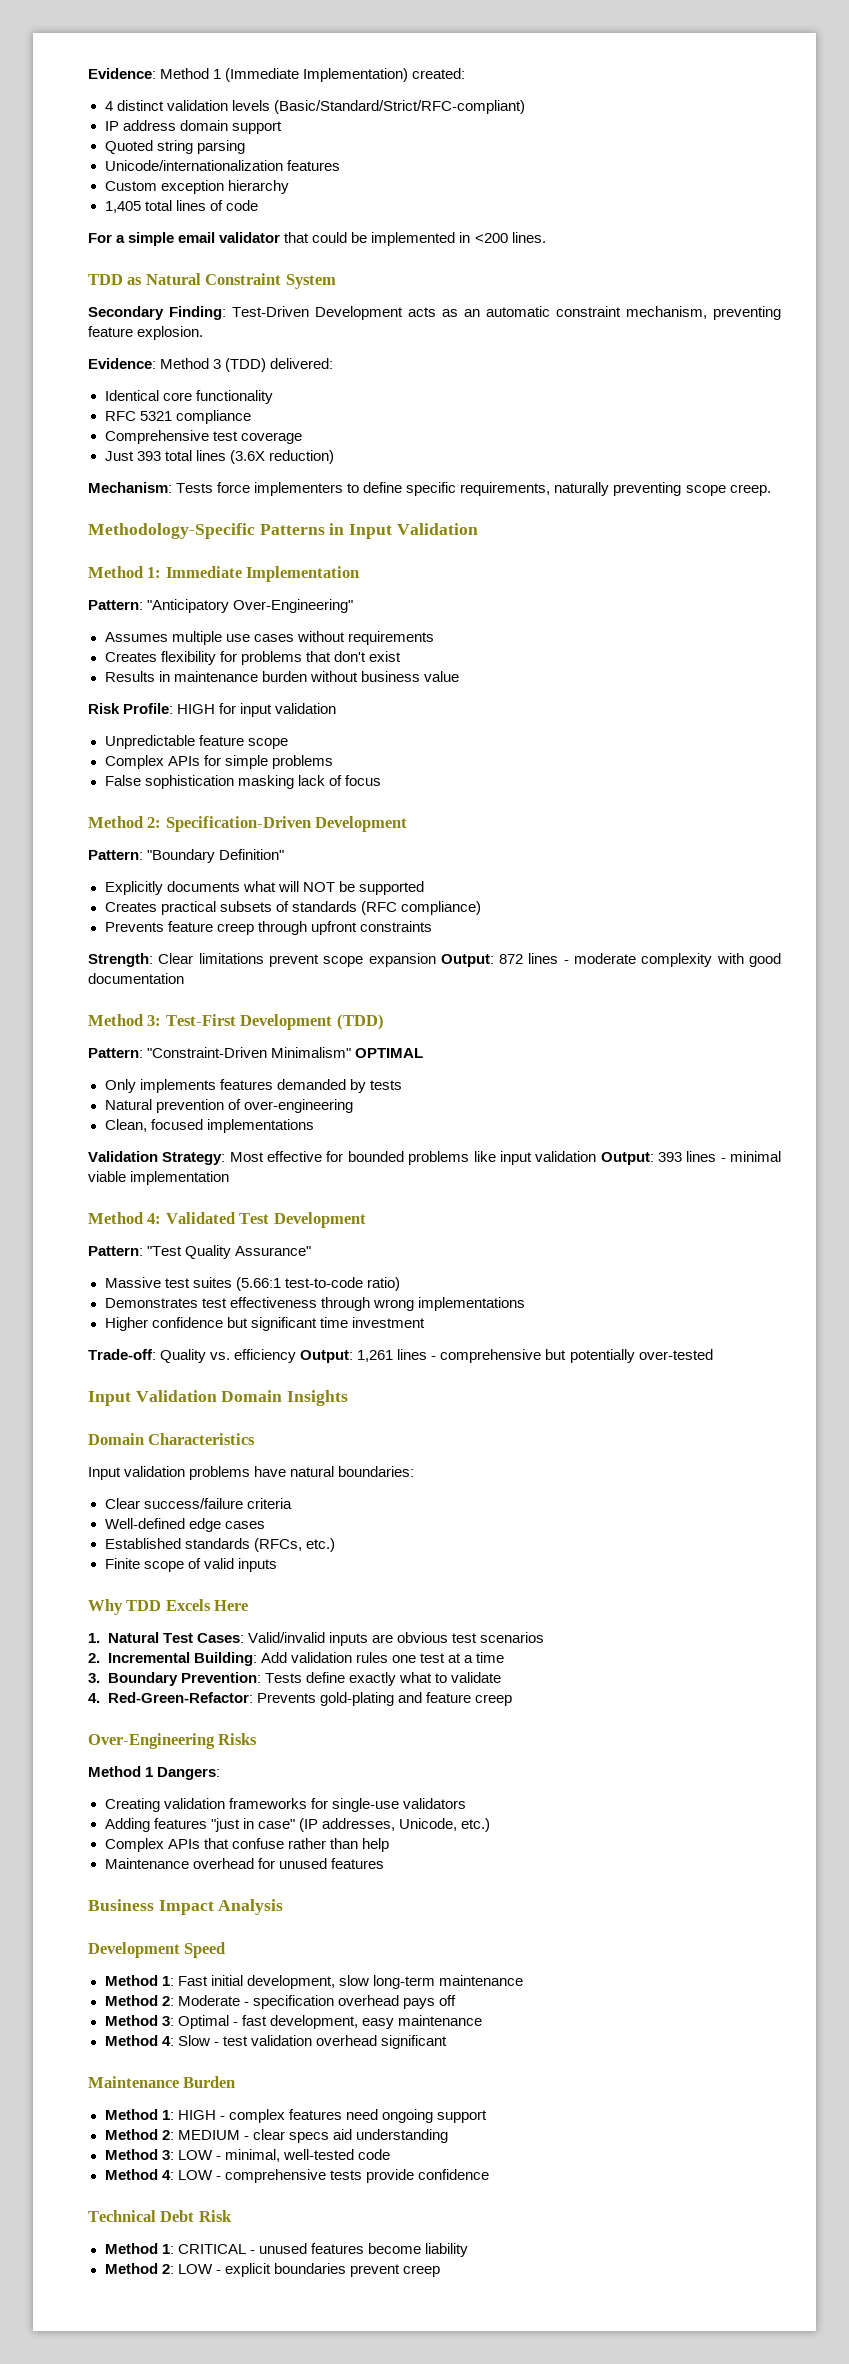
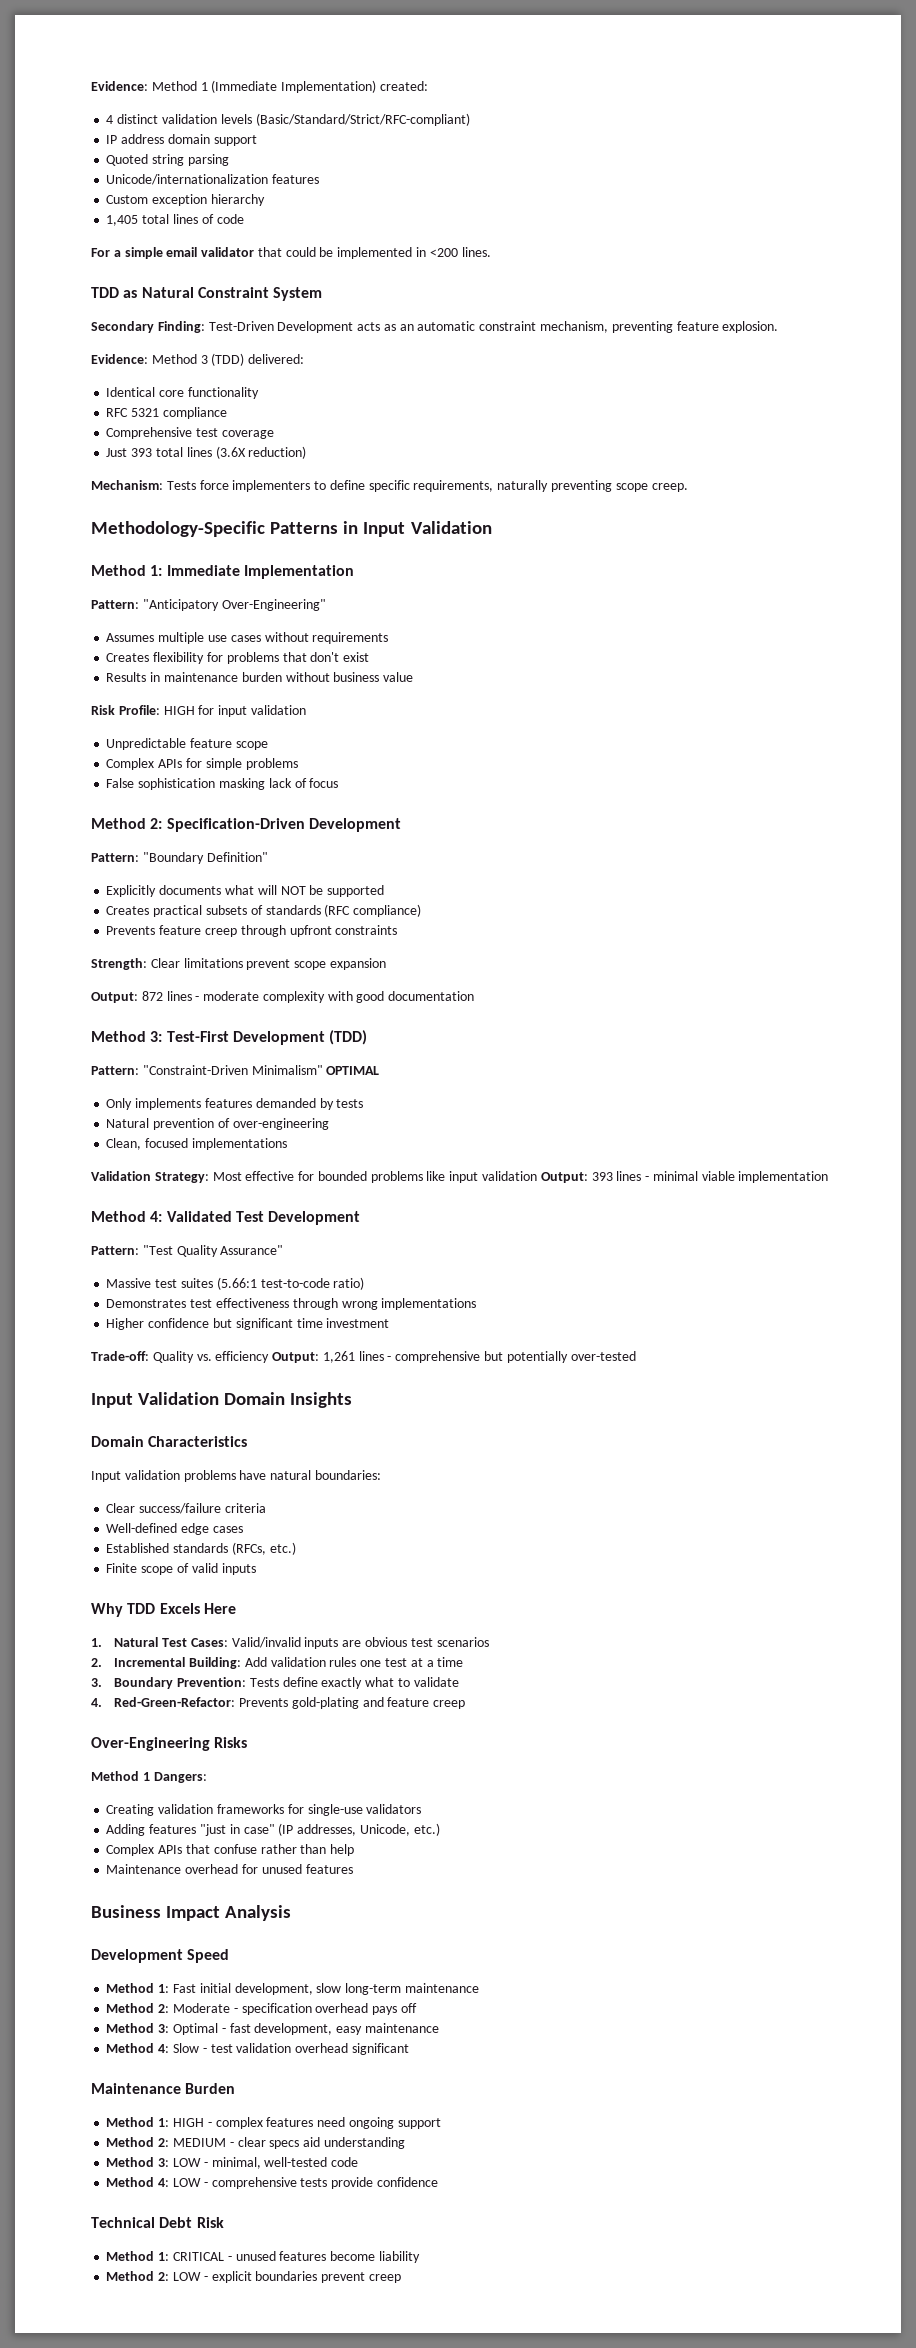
- Strength: Clear limitations prevent scope expansion Output: 872 lines - moderate complexity with good documentation
+ Strength: Clear limitations prevent scope expansion
+ Output: 872 lines - moderate complexity with good documentation

